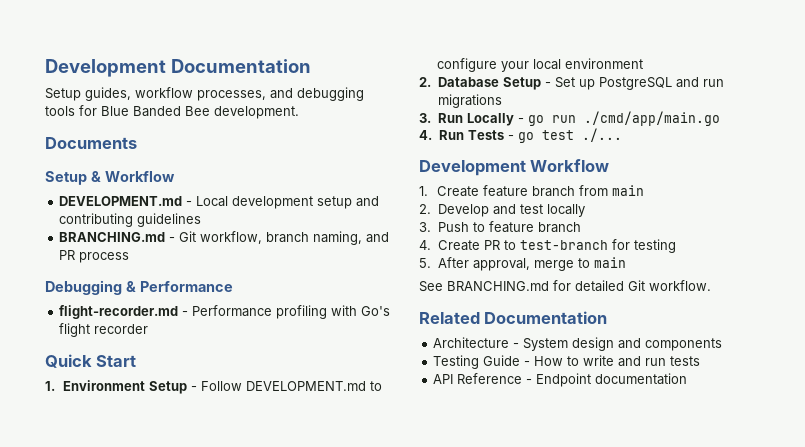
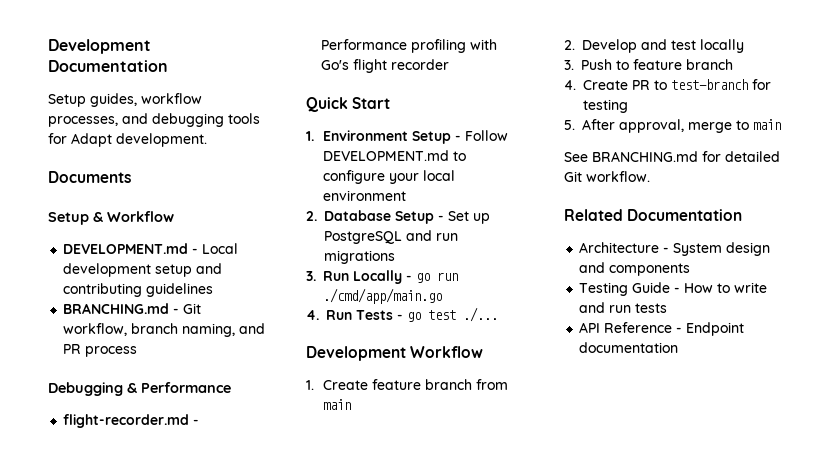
- Setup guides, workflow processes, and debugging tools for Blue Banded Bee development.
+ Setup guides, workflow processes, and debugging tools for Adapt development.

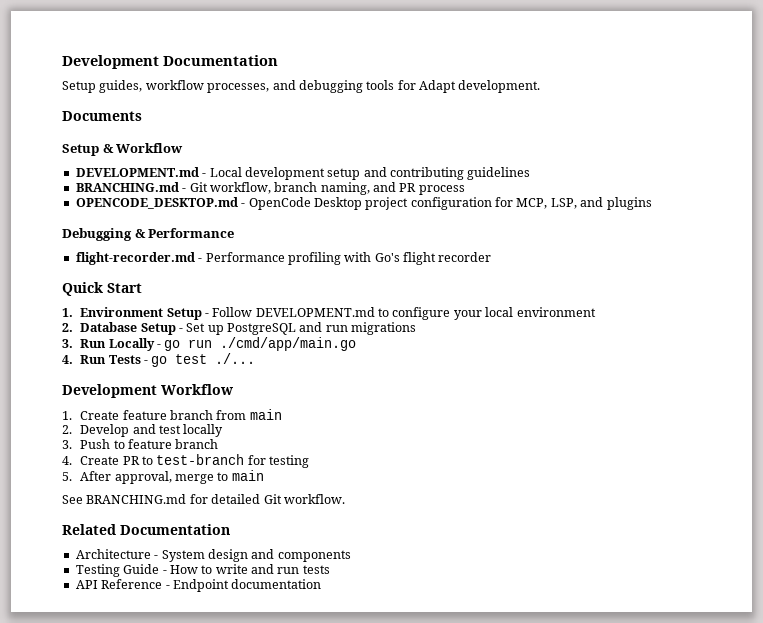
+ OPENCODE_DESKTOP.md - OpenCode Desktop project configuration for MCP, LSP, and plugins

